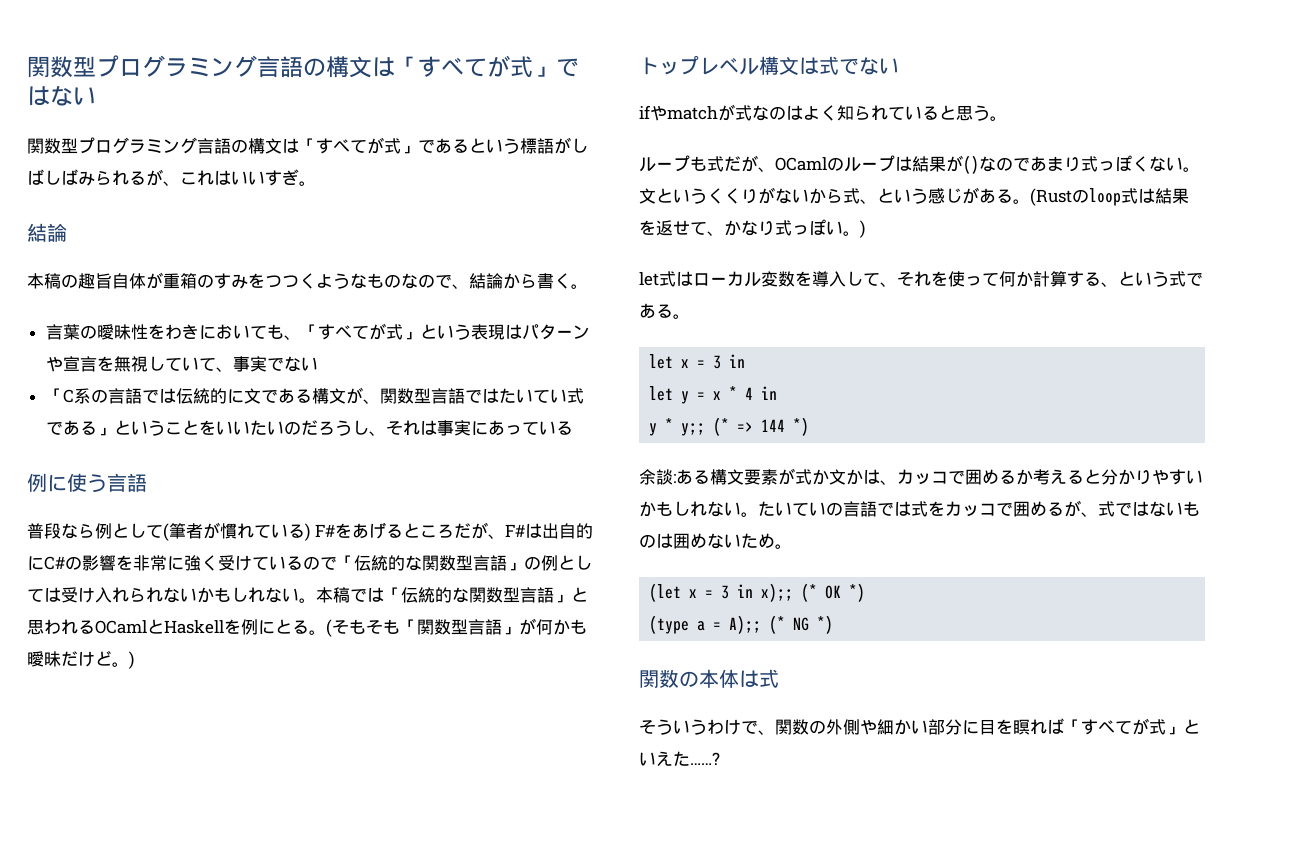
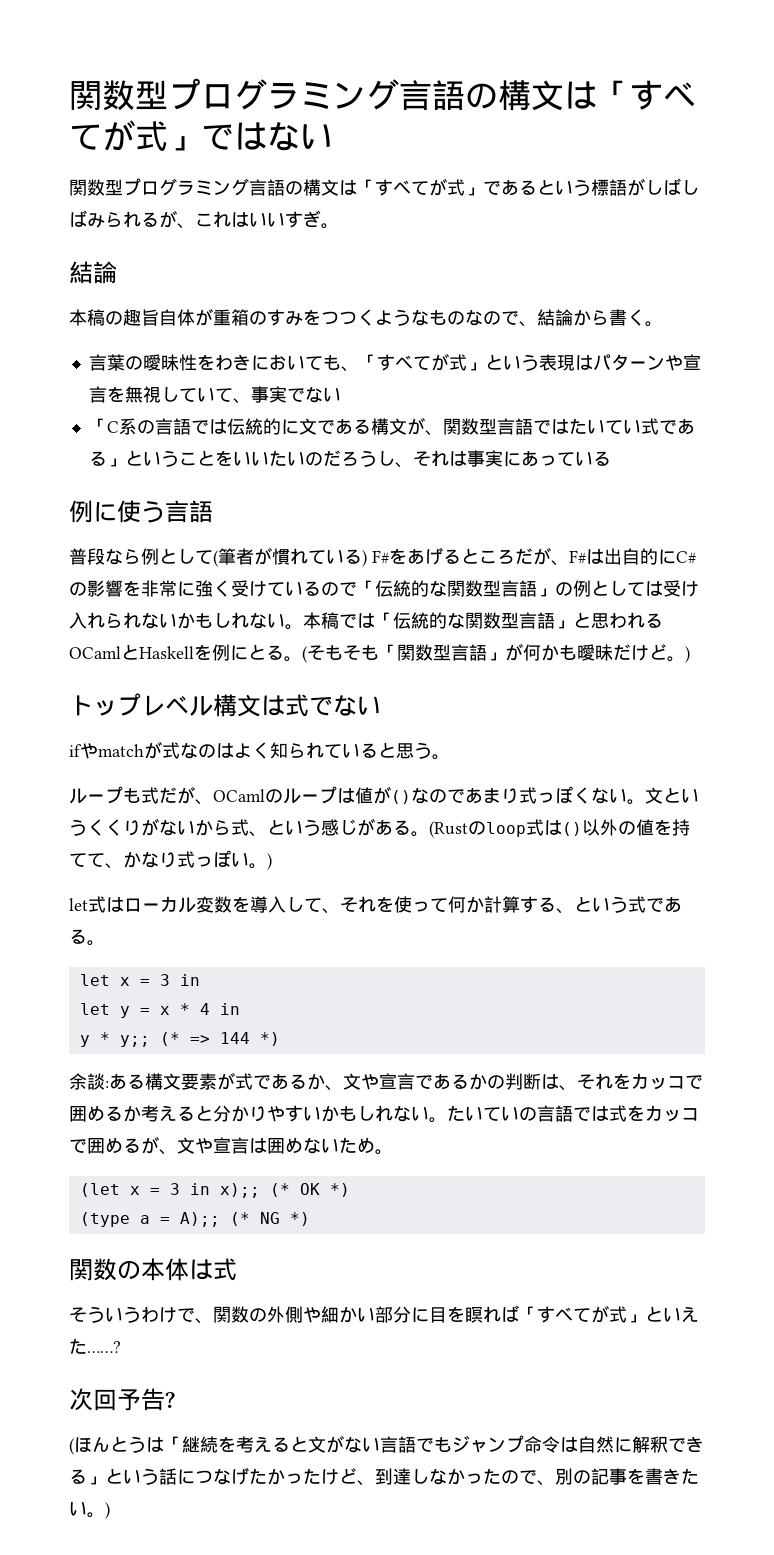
- ループも式だが、OCamlのループは結果が()なのであまり式っぽくない。
+ ループも式だが、OCamlのループは値が()なのであまり式っぽくない。
- (Rustのloop式は結果を返せて、かなり式っぽい。)
+ (Rustのloop式は()以外の値を持てて、かなり式っぽい。)
- 余談:ある構文要素が式か文かは、カッコで囲めるか考えると分かりやすいかもしれない。
+ 余談:ある構文要素が式であるか、文や宣言であるかの判断は、それをカッコで囲めるか考えると分かりやすいかもしれない。
- たいていの言語では式をカッコで囲めるが、式ではないものは囲めないため。
+ たいていの言語では式をカッコで囲めるが、文や宣言は囲めないため。
+ 次回予告?
+ (ほんとうは「継続を考えると文がない言語でもジャンプ命令は自然に解釈できる」という話につなげたかったけど、到達しなかったので、別の記事を書きたい。)

